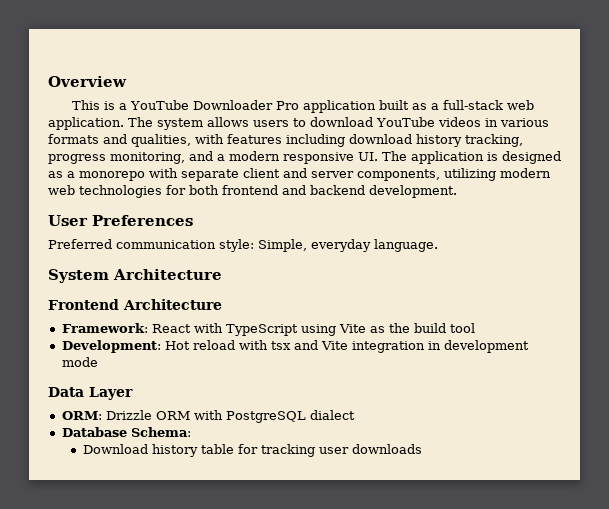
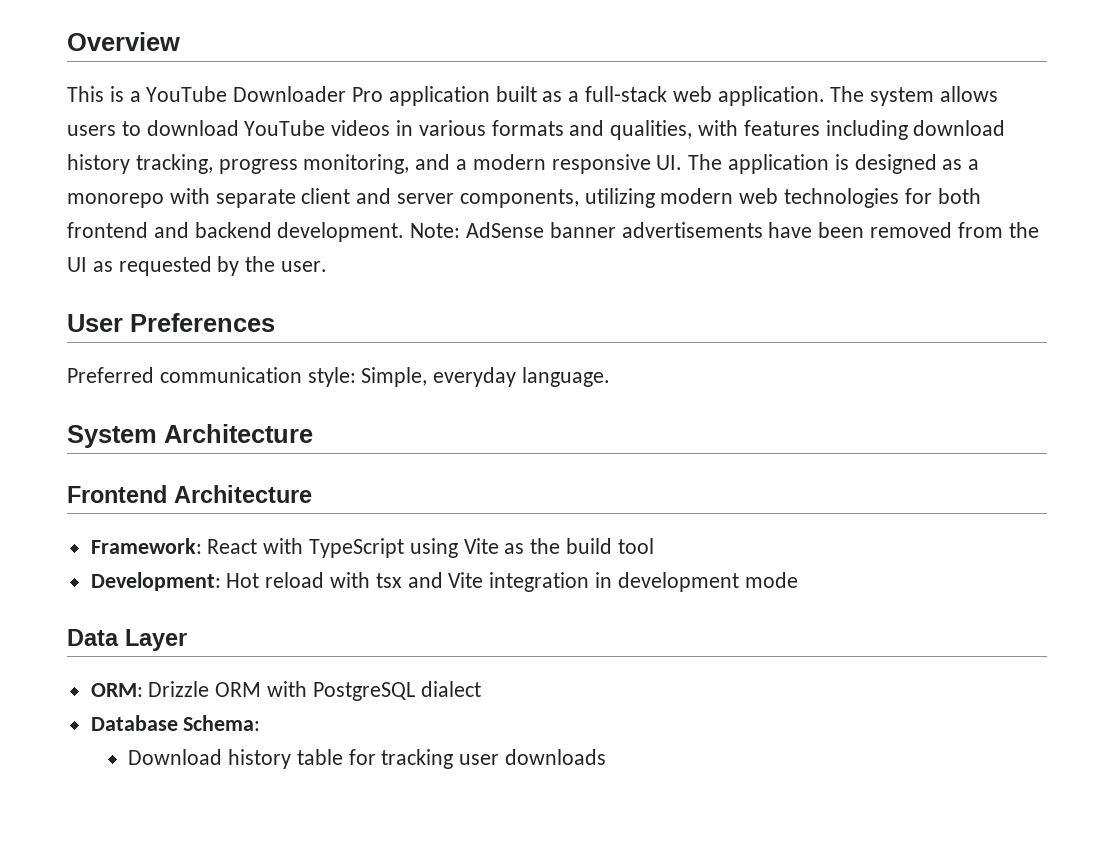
+ Note: AdSense banner advertisements have been removed from the UI as requested by the user.

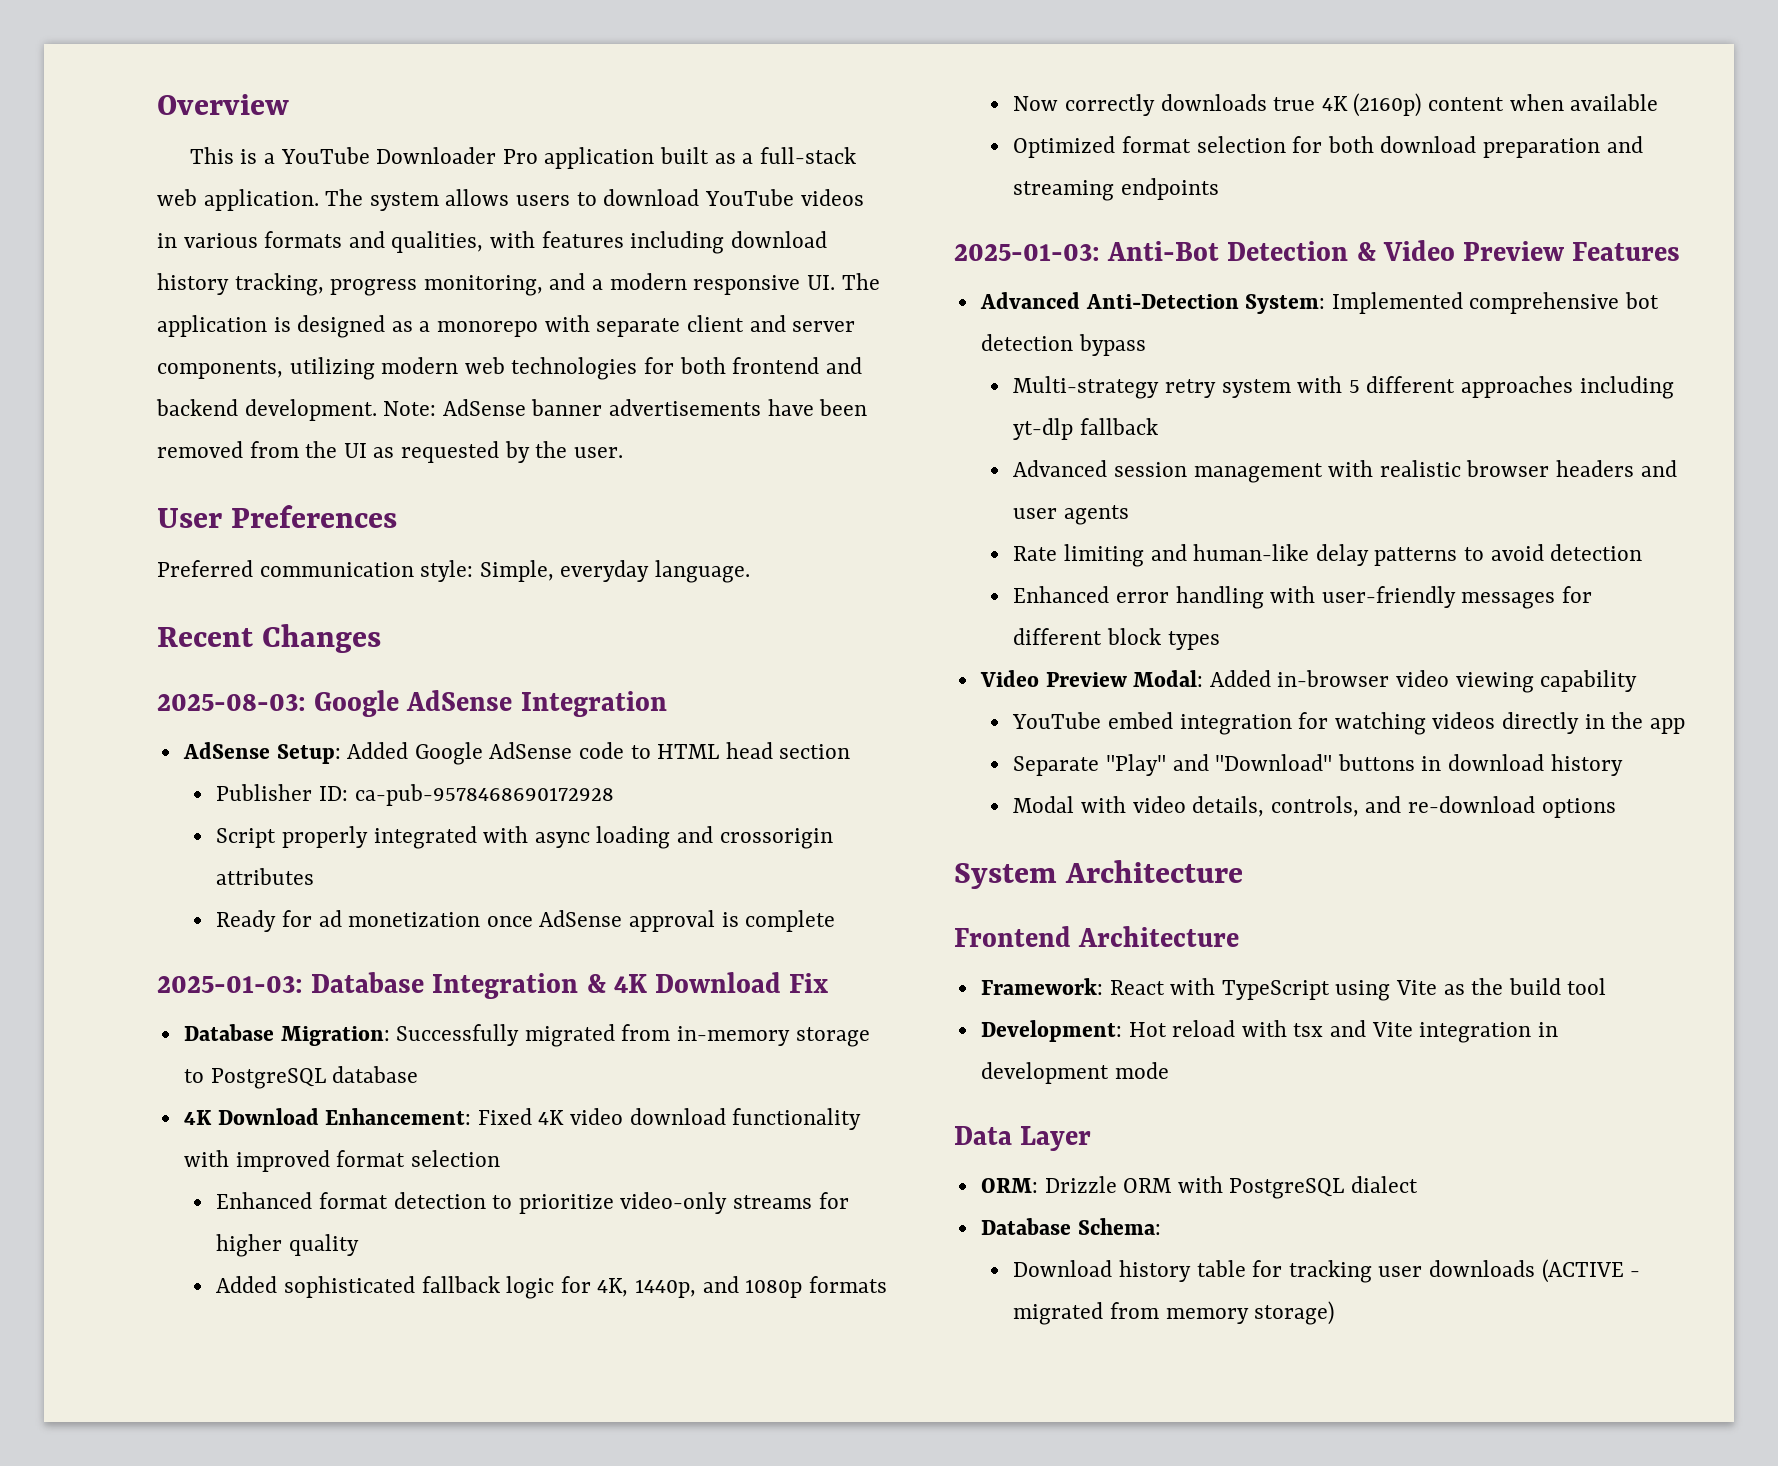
+ Recent Changes
+ 2025-08-03: Google AdSense Integration
+ AdSense Setup: Added Google AdSense code to HTML head section
+ Publisher ID: ca-pub-9578468690172928
+ Script properly integrated with async loading and crossorigin attributes
+ Ready for ad monetization once AdSense approval is complete
+ 2025-01-03: Database Integration & 4K Download Fix
+ Database Migration: Successfully migrated from in-memory storage to PostgreSQL database
+ 4K Download Enhancement: Fixed 4K video download functionality with improved format selection
+ Enhanced format detection to prioritize video-only streams for higher quality
+ Added sophisticated fallback logic for 4K, 1440p, and 1080p formats
+ Now correctly downloads true 4K (2160p) content when available
+ Optimized format selection for both download preparation and streaming endpoints
+ 2025-01-03: Anti-Bot Detection & Video Preview Features
+ Advanced Anti-Detection System: Implemented comprehensive bot detection bypass
+ Multi-strategy retry system with 5 different approaches including yt-dlp fallback
+ Advanced session management with realistic browser headers and user agents
+ Rate limiting and human-like delay patterns to avoid detection
+ Enhanced error handling with user-friendly messages for different block types
+ Video Preview Modal: Added in-browser video viewing capability
+ YouTube embed integration for watching videos directly in the app
+ Separate "Play" and "Download" buttons in download history
+ Modal with video details, controls, and re-download options
- Download history table for tracking user downloads
+ Download history table for tracking user downloads (ACTIVE - migrated from memory storage)

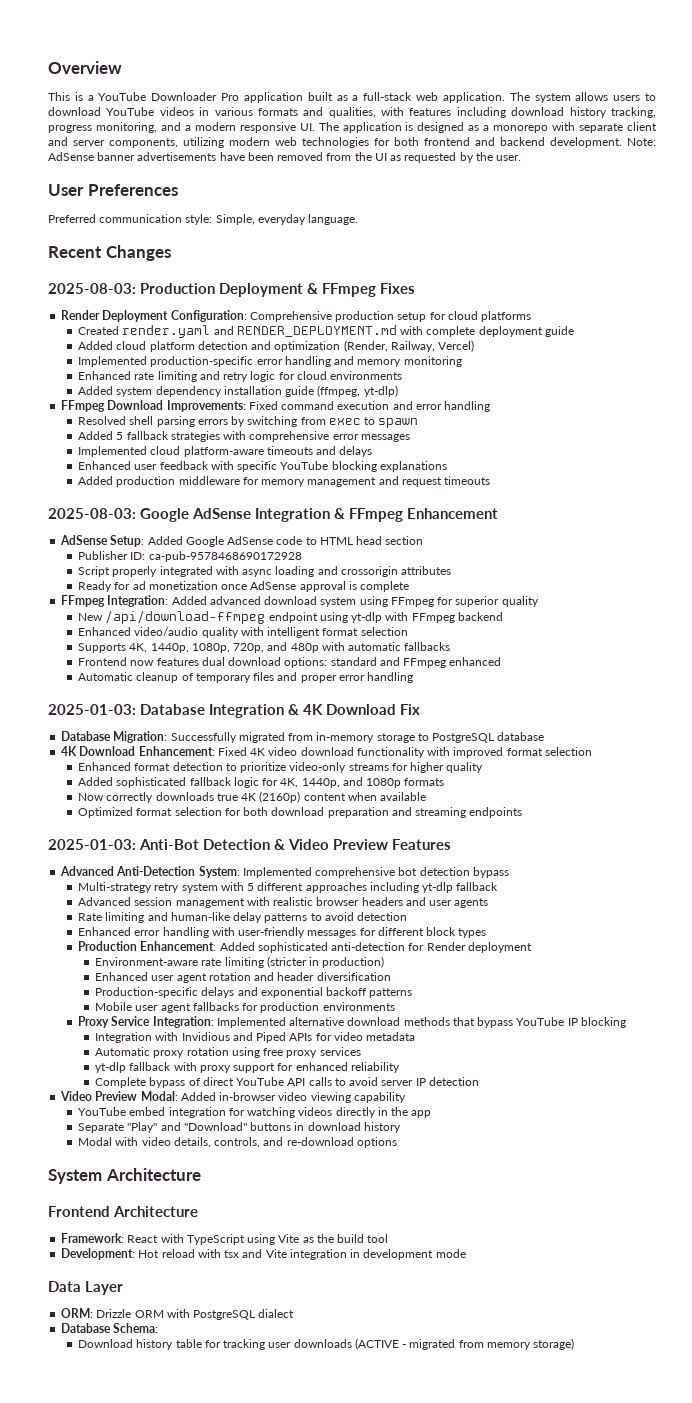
+ 2025-08-03: Production Deployment & FFmpeg Fixes
+ Render Deployment Configuration: Comprehensive production setup for cloud platforms
+ Created render.yaml and RENDER_DEPLOYMENT.md with complete deployment guide
+ Added cloud platform detection and optimization (Render, Railway, Vercel)
+ Implemented production-specific error handling and memory monitoring
+ Enhanced rate limiting and retry logic for cloud environments
+ Added system dependency installation guide (ffmpeg, yt-dlp)
+ FFmpeg Download Improvements: Fixed command execution and error handling
+ Resolved shell parsing errors by switching from exec to spawn
+ Added 5 fallback strategies with comprehensive error messages
+ Implemented cloud platform-aware timeouts and delays
+ Enhanced user feedback with specific YouTube blocking explanations
+ Added production middleware for memory management and request timeouts
- 2025-08-03: Google AdSense Integration
+ 2025-08-03: Google AdSense Integration & FFmpeg Enhancement
+ FFmpeg Integration: Added advanced download system using FFmpeg for superior quality
+ New /api/download-ffmpeg endpoint using yt-dlp with FFmpeg backend
+ Enhanced video/audio quality with intelligent format selection
+ Supports 4K, 1440p, 1080p, 720p, and 480p with automatic fallbacks
+ Frontend now features dual download options: standard and FFmpeg enhanced
+ Automatic cleanup of temporary files and proper error handling
+ Production Enhancement: Added sophisticated anti-detection for Render deployment
+ Environment-aware rate limiting (stricter in production)
+ Enhanced user agent rotation and header diversification
+ Production-specific delays and exponential backoff patterns
+ Mobile user agent fallbacks for production environments
+ Proxy Service Integration: Implemented alternative download methods that bypass YouTube IP blocking
+ Integration with Invidious and Piped APIs for video metadata
+ Automatic proxy rotation using free proxy services
+ yt-dlp fallback with proxy support for enhanced reliability
+ Complete bypass of direct YouTube API calls to avoid server IP detection

